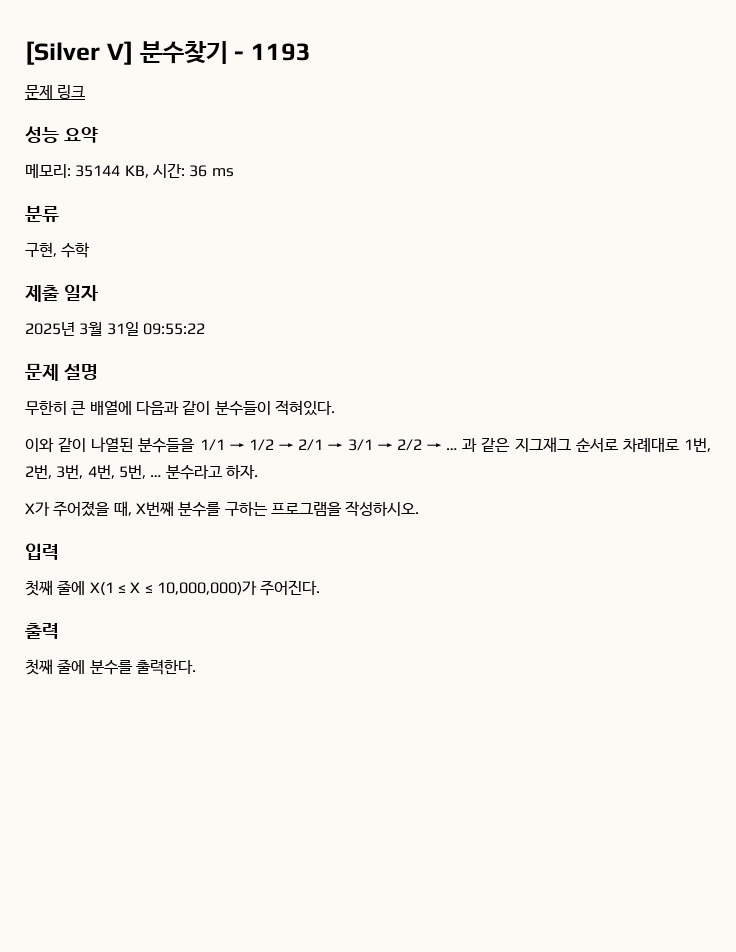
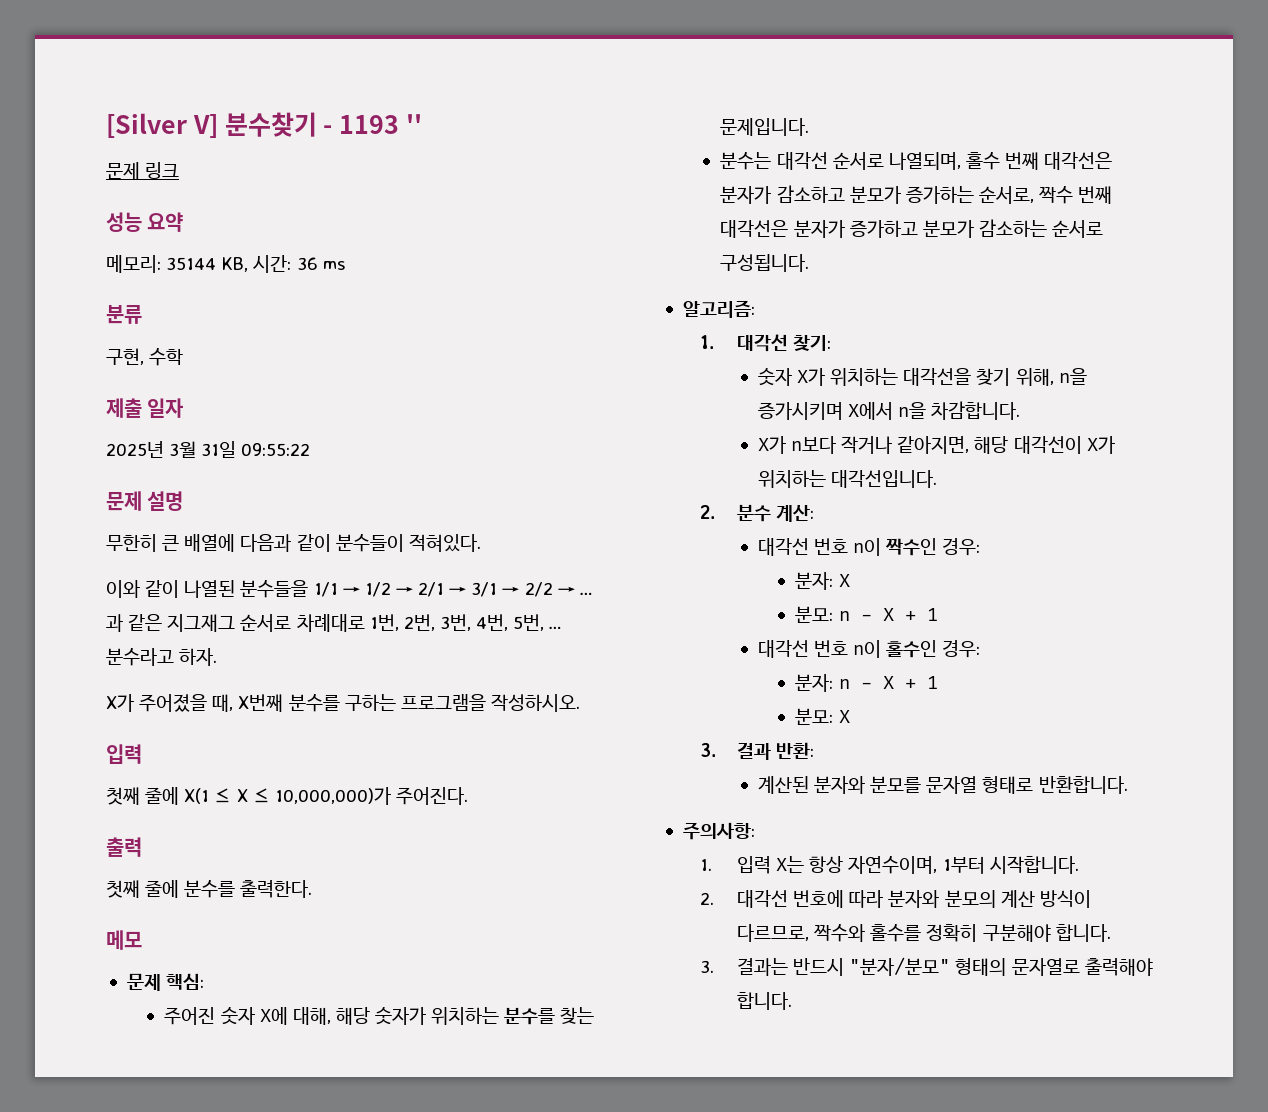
- [Silver V] 분수찾기 - 1193
+ [Silver V] 분수찾기 - 1193 ''
+ 메모
+ 문제 핵심:
+ 주어진 숫자 X에 대해, 해당 숫자가 위치하는 분수를 찾는 문제입니다.
+ 분수는 대각선 순서로 나열되며, 홀수 번째 대각선은 분자가 감소하고 분모가 증가하는 순서로, 짝수 번째 대각선은 분자가 증가하고 분모가 감소하는 순서로 구성됩니다.
+ 알고리즘:
+ 1. 대각선 찾기:
+ 숫자 X가 위치하는 대각선을 찾기 위해, n을 증가시키며 X에서 n을 차감합니다.
+ X가 n보다 작거나 같아지면, 해당 대각선이 X가 위치하는 대각선입니다.
+ 2. 분수 계산:
+ 대각선 번호 n이 짝수인 경우:
+ 분자: X
+ 분모: n - X + 1
+ 대각선 번호 n이 홀수인 경우:
+ 분자: n - X + 1
+ 분모: X
+ 3. 결과 반환:
+ 계산된 분자와 분모를 문자열 형태로 반환합니다.
+ 주의사항:
+ 1. 입력 X는 항상 자연수이며, 1부터 시작합니다.
+ 2. 대각선 번호에 따라 분자와 분모의 계산 방식이 다르므로, 짝수와 홀수를 정확히 구분해야 합니다.
+ 3. 결과는 반드시 "분자/분모" 형태의 문자열로 출력해야 합니다.

